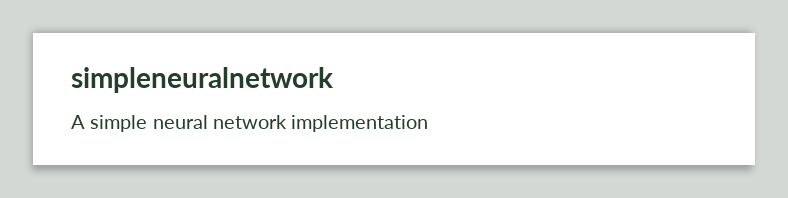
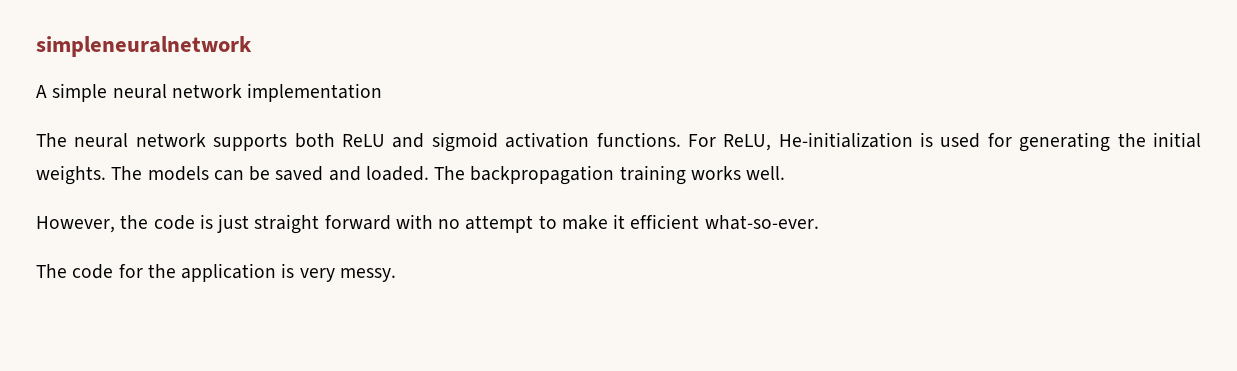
+ The neural network supports both ReLU and sigmoid activation functions. For ReLU, He-initialization is used for generating the initial weights. The models can be saved and loaded. The backpropagation training works well.
+ However, the code is just straight forward with no attempt to make it efficient what-so-ever.
+ The code for the application is very messy.

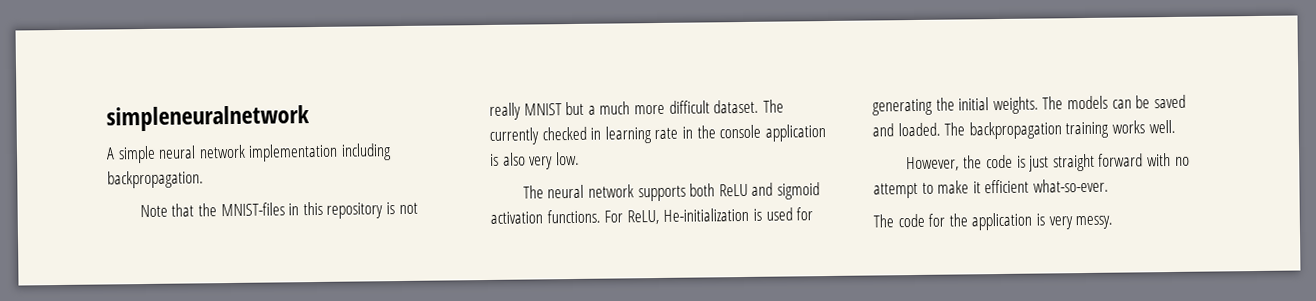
- A simple neural network implementation
+ A simple neural network implementation including backpropagation.
+ Note that the MNIST-files in this repository is not really MNIST but a much more difficult dataset. The currently checked in learning rate in the console application is also very low.

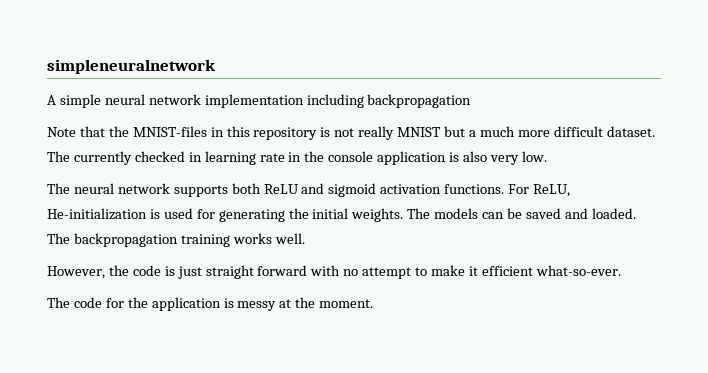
- A simple neural network implementation including backpropagation.
+ A simple neural network implementation including backpropagation
- The code for the application is very messy.
+ The code for the application is messy at the moment.

